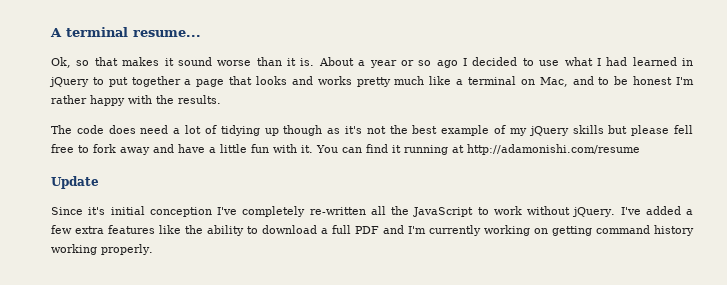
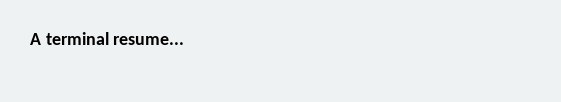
- Ok, so that makes it sound worse than it is. About a year or so ago I decided to use what I had learned in jQuery to put together a page that looks and works pretty much like a terminal on Mac, and to be honest I'm rather happy with the results.
- The code does need a lot of tidying up though as it's not the best example of my jQuery skills but please fell free to fork away and have a little fun with it. You can find it running at http://adamonishi.com/resume
- Update
- Since it's initial conception I've completely re-written all the JavaScript to work without jQuery. I've added a few extra features like the ability to download a full PDF and I'm currently working on getting command history working properly.

